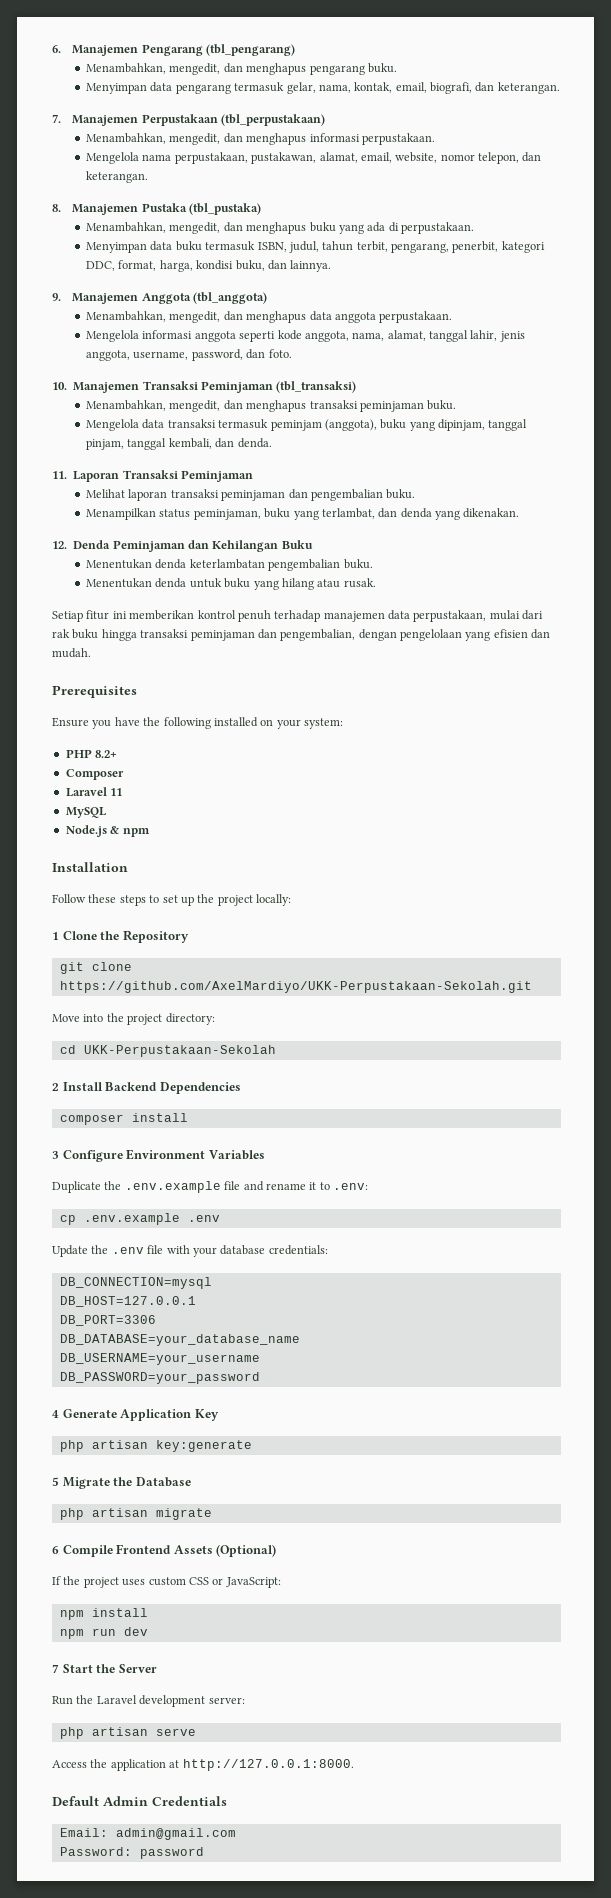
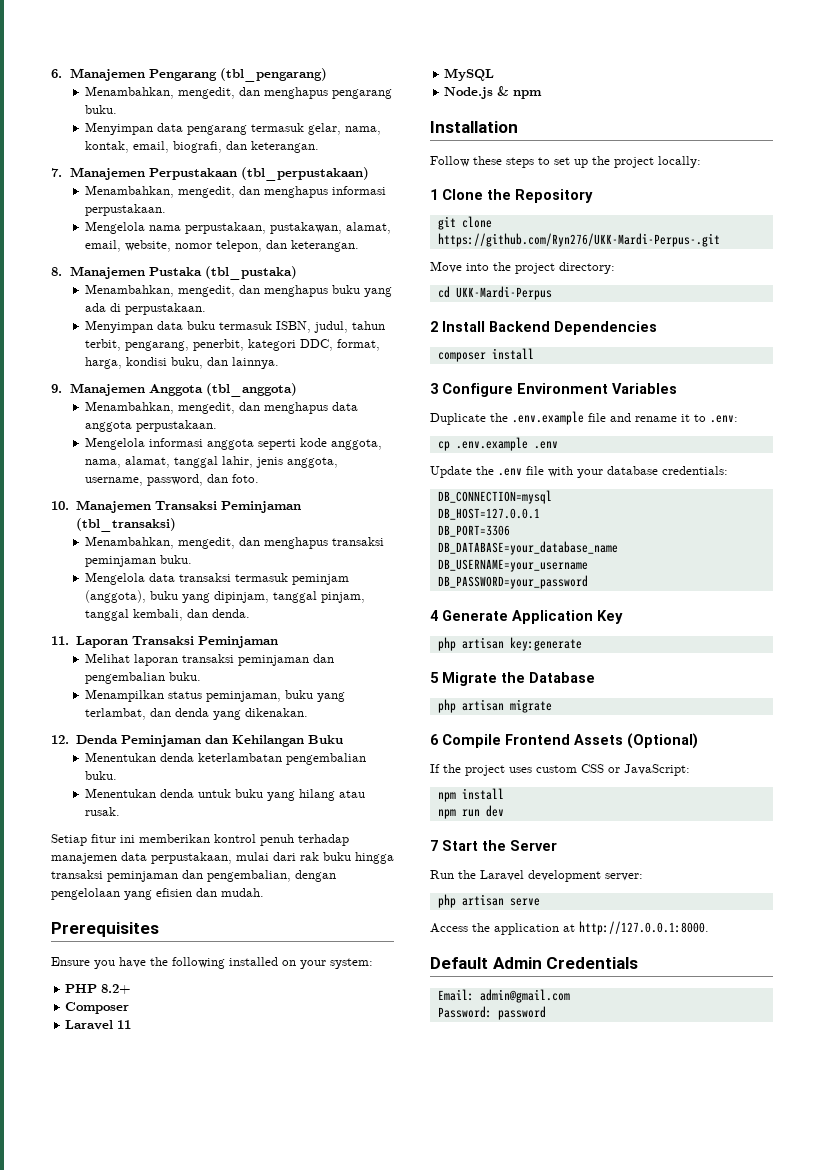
- git clone https://github.com/AxelMardiyo/UKK-Perpustakaan-Sekolah.git
+ git clone https://github.com/Ryn276/UKK-Mardi-Perpus-.git
- cd UKK-Perpustakaan-Sekolah
+ cd UKK-Mardi-Perpus

